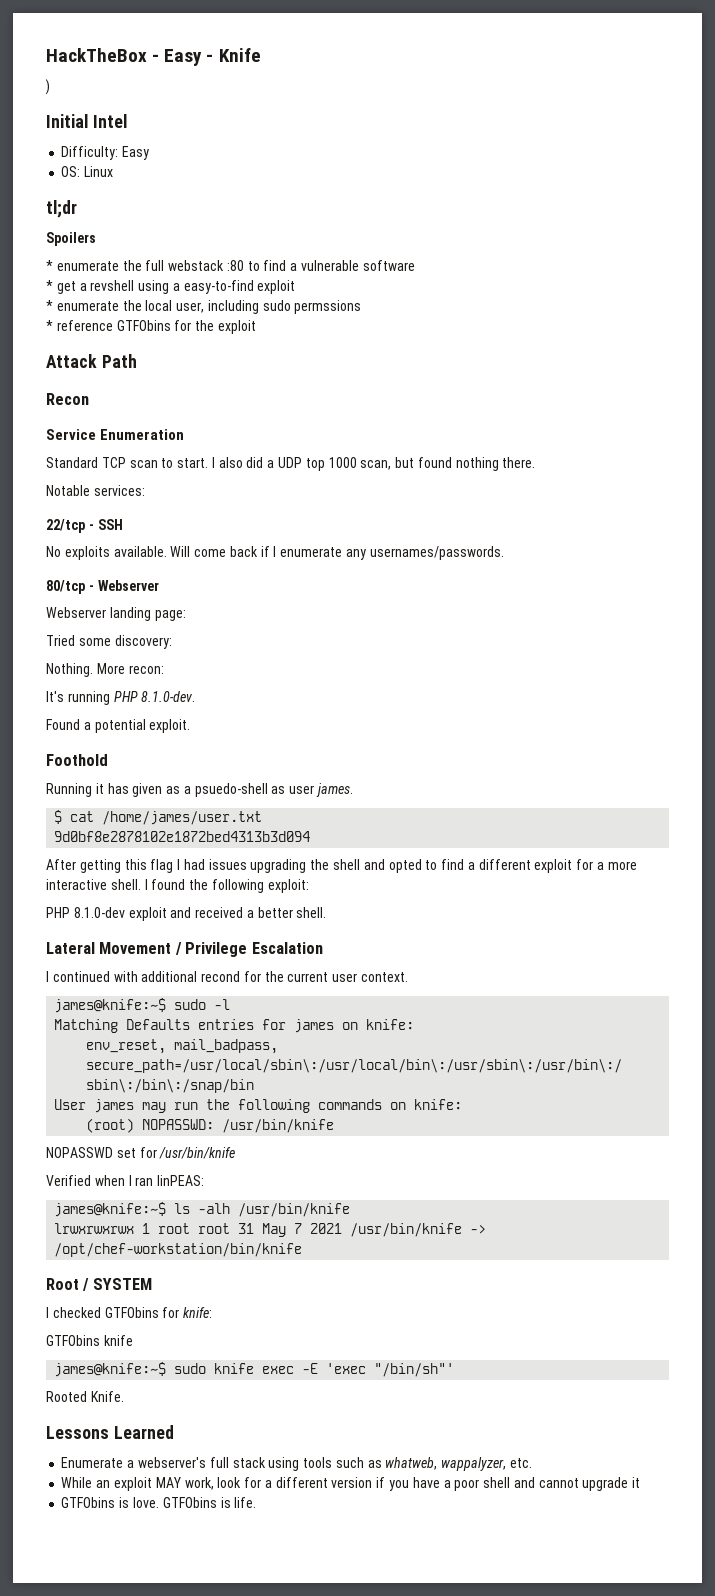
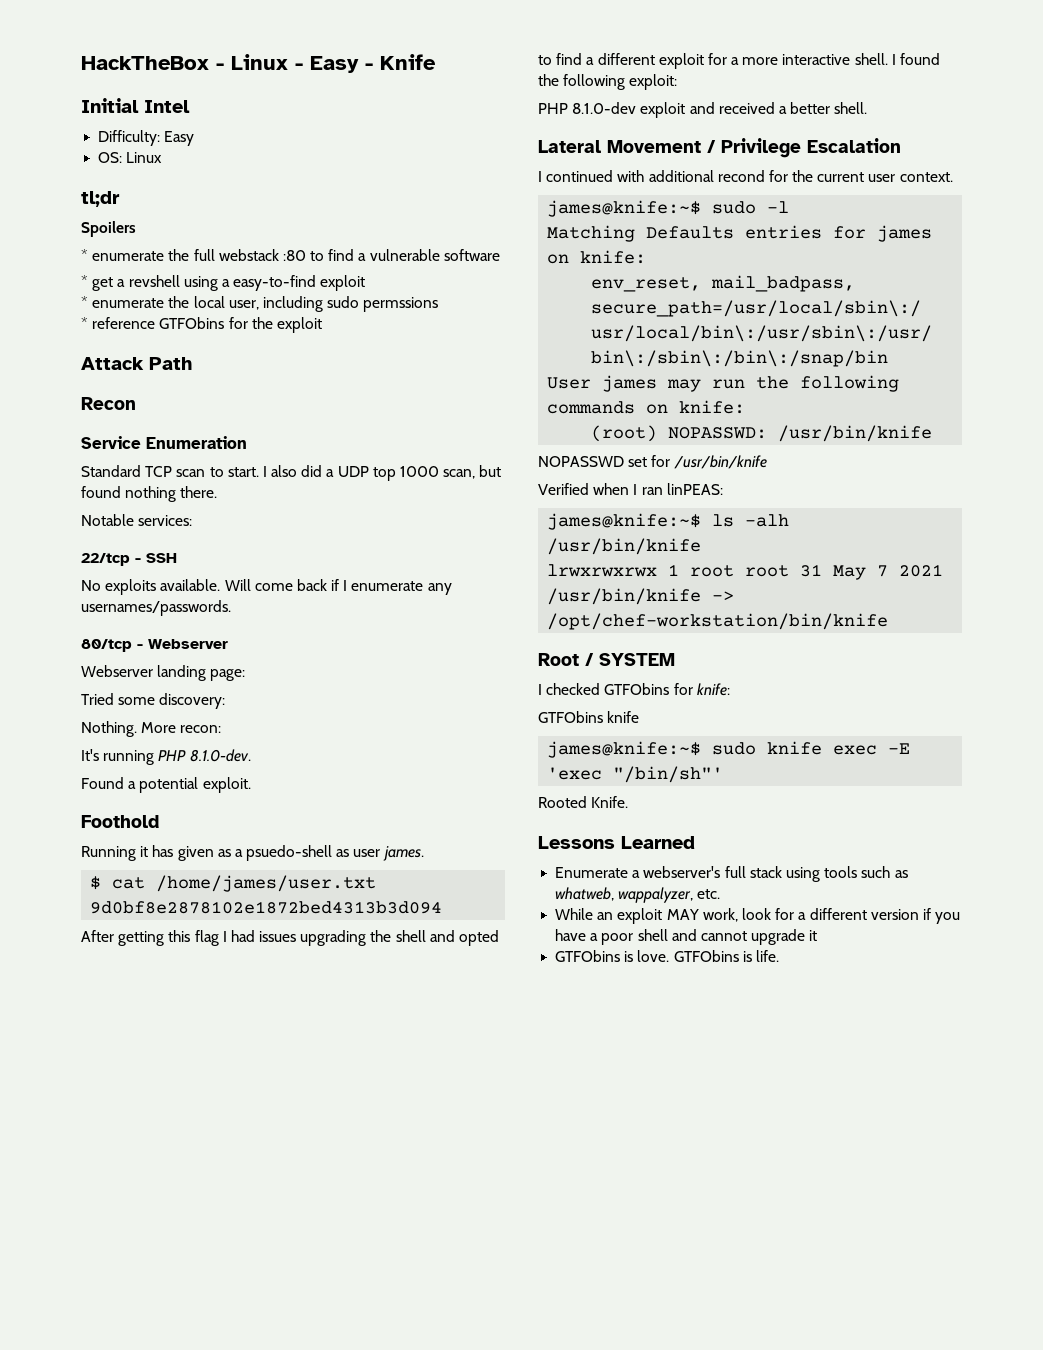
- HackTheBox - Easy - Knife
+ HackTheBox - Linux - Easy - Knife
- )

